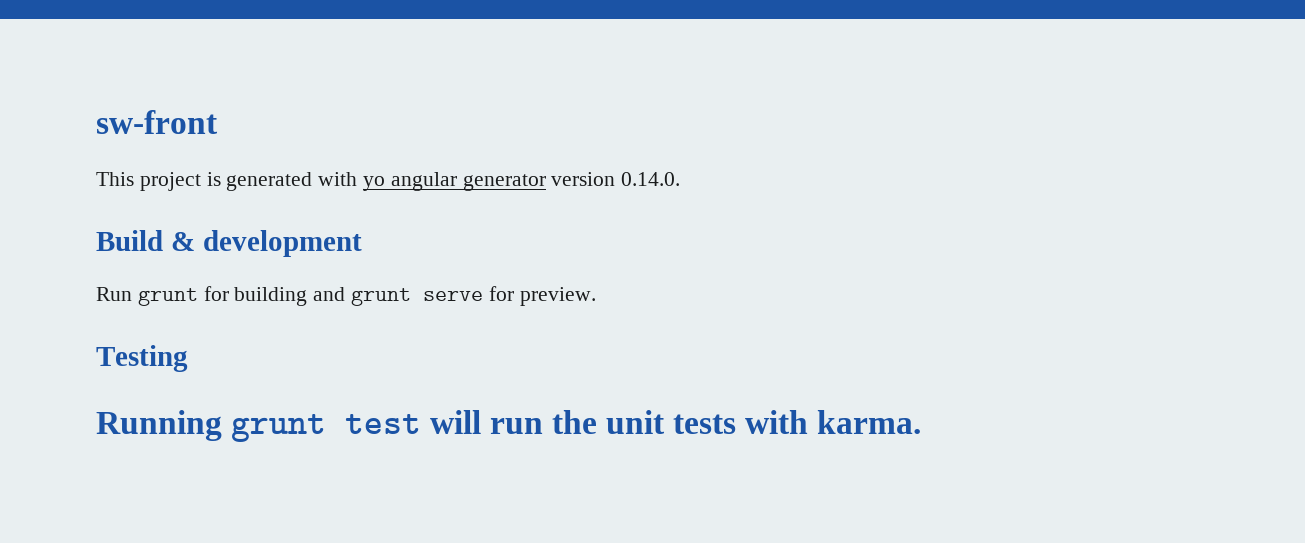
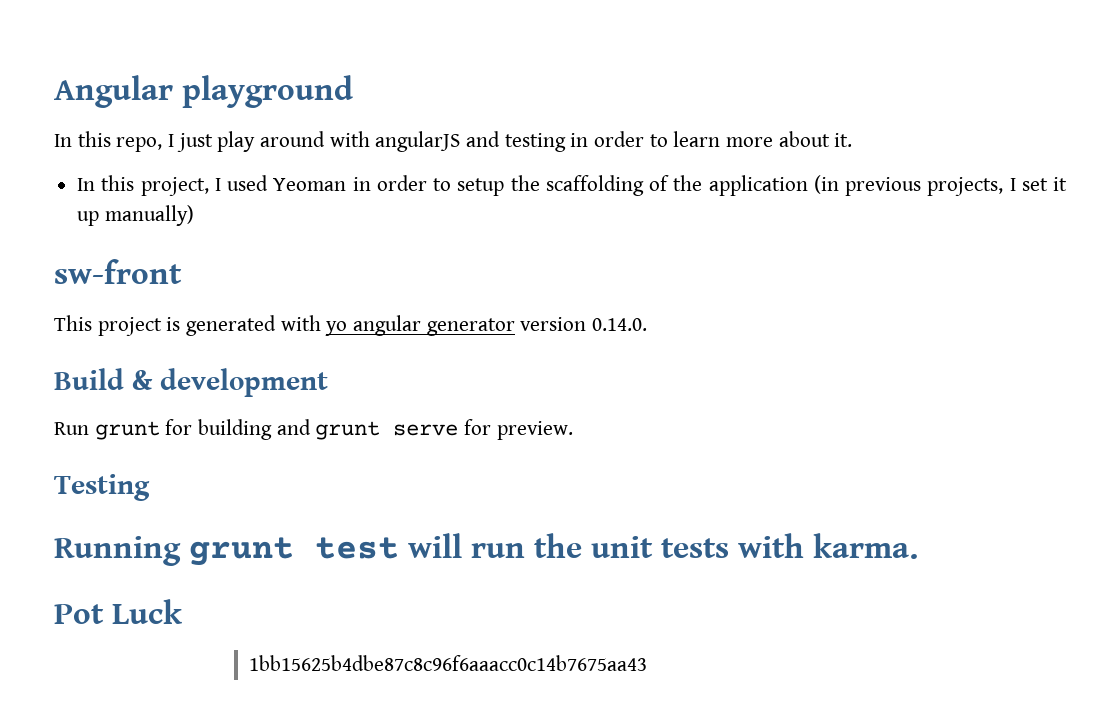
+ Angular playground
+ In this repo, I just play around with angularJS and testing in order to learn more about it.
+ In this project, I used Yeoman in order to setup the scaffolding of the application (in previous projects, I set it up manually)
+ Pot Luck
+ 1bb15625b4dbe87c8c96f6aaacc0c14b7675aa43

